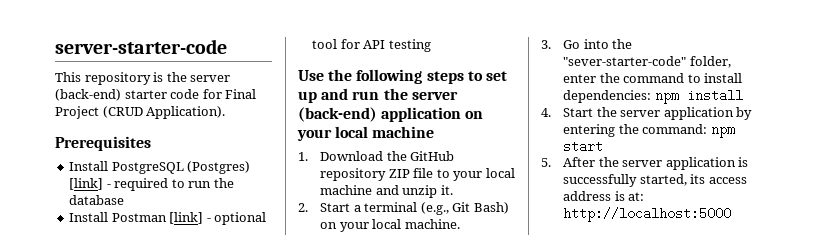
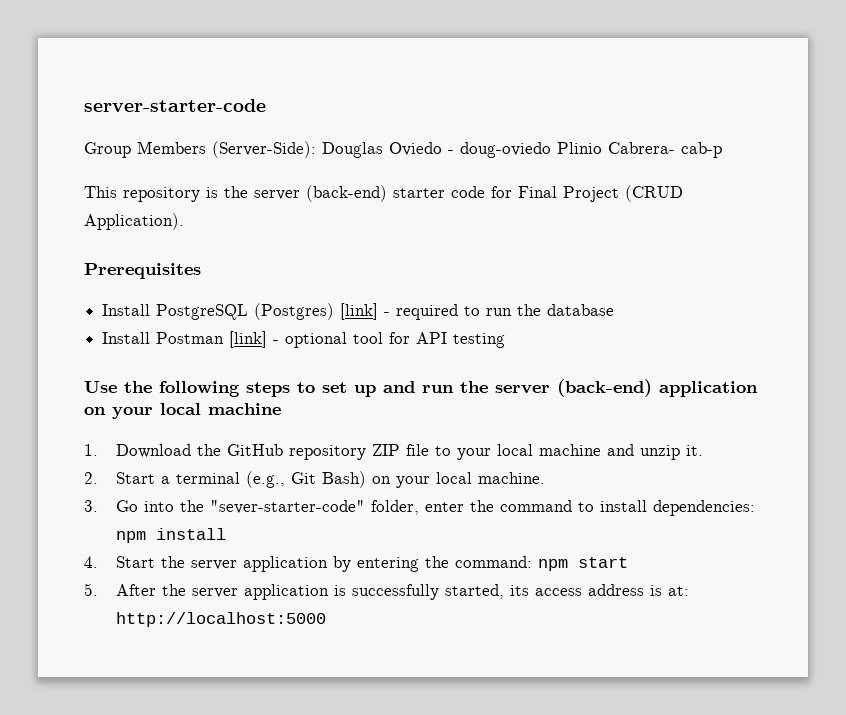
+ Group Members (Server-Side): Douglas Oviedo - doug-oviedo Plinio Cabrera- cab-p

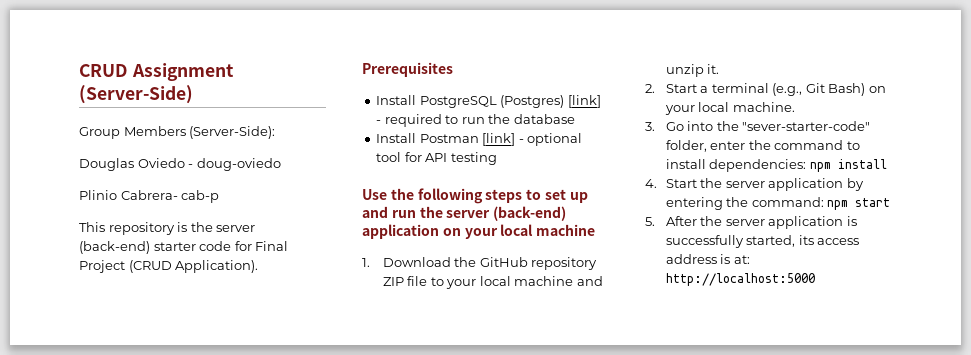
- server-starter-code
+ CRUD Assignment (Server-Side)
- Group Members (Server-Side): Douglas Oviedo - doug-oviedo Plinio Cabrera- cab-p
+ Group Members (Server-Side):
+ Douglas Oviedo - doug-oviedo
+ Plinio Cabrera- cab-p

